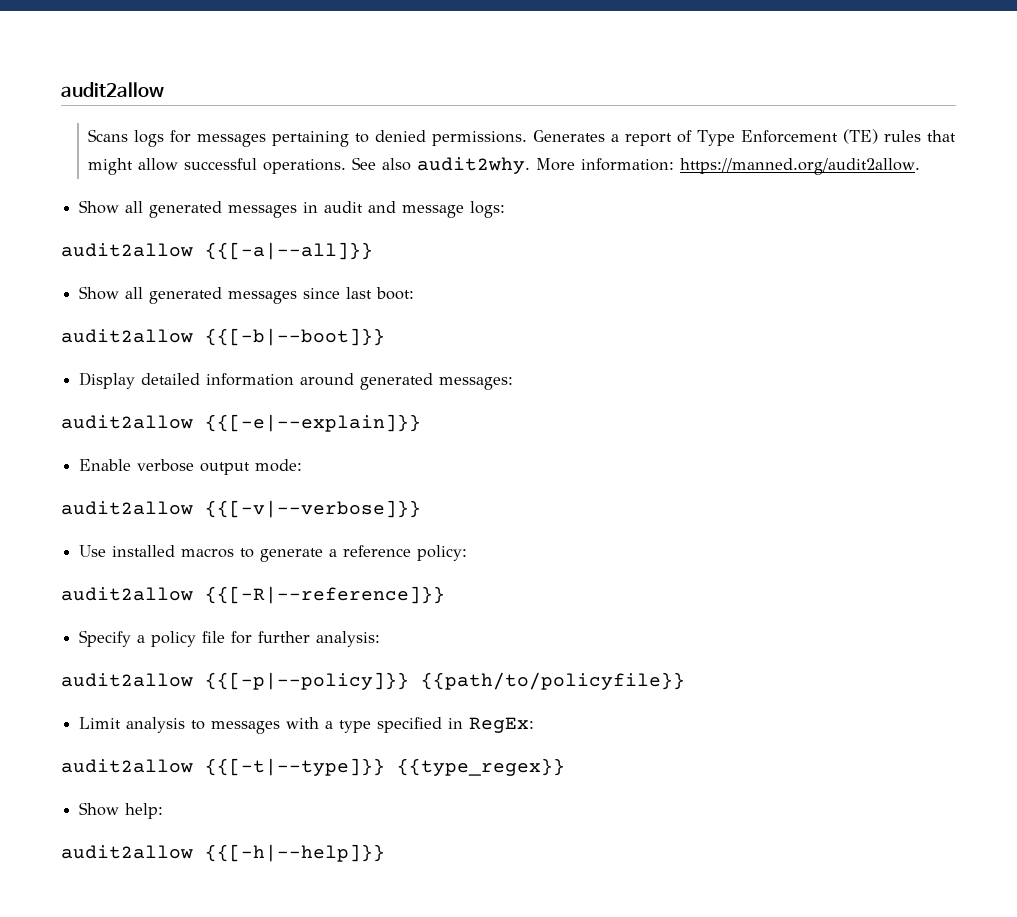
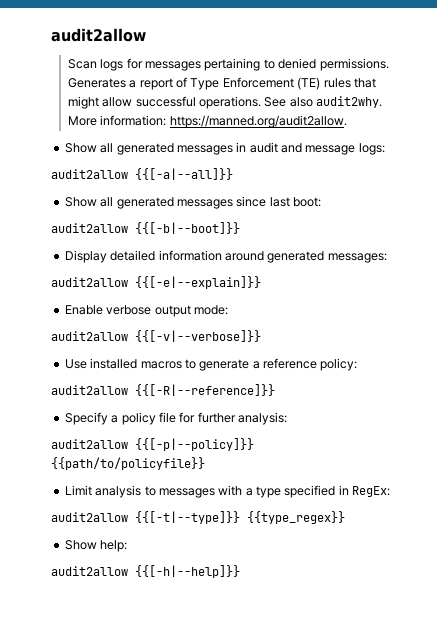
- Scans logs for messages pertaining to denied permissions.
+ Scan logs for messages pertaining to denied permissions.

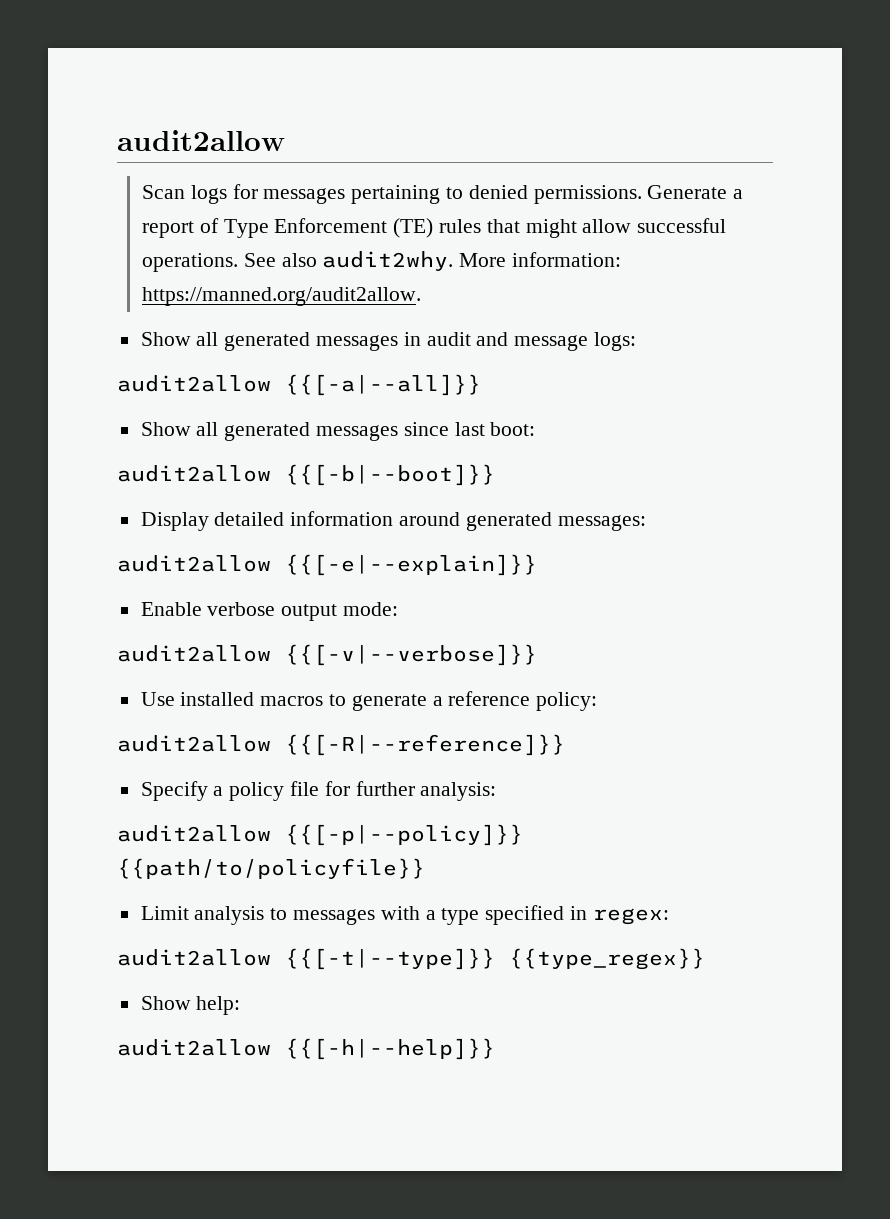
- Generates a report of Type Enforcement (TE) rules that might allow successful operations.
+ Generate a report of Type Enforcement (TE) rules that might allow successful operations.
- Limit analysis to messages with a type specified in RegEx:
+ Limit analysis to messages with a type specified in regex:

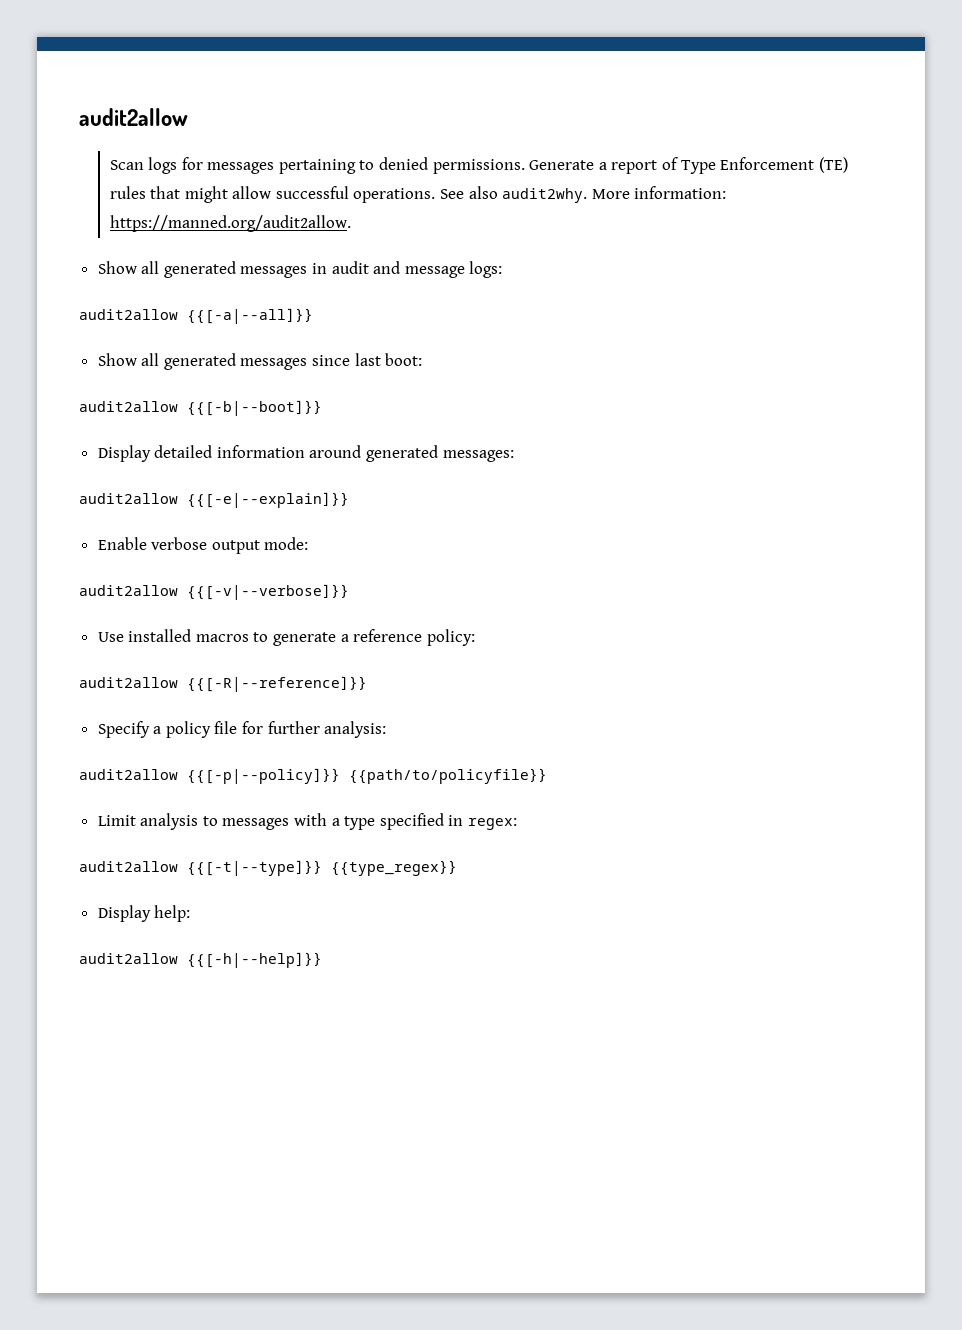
- Show help:
+ Display help:

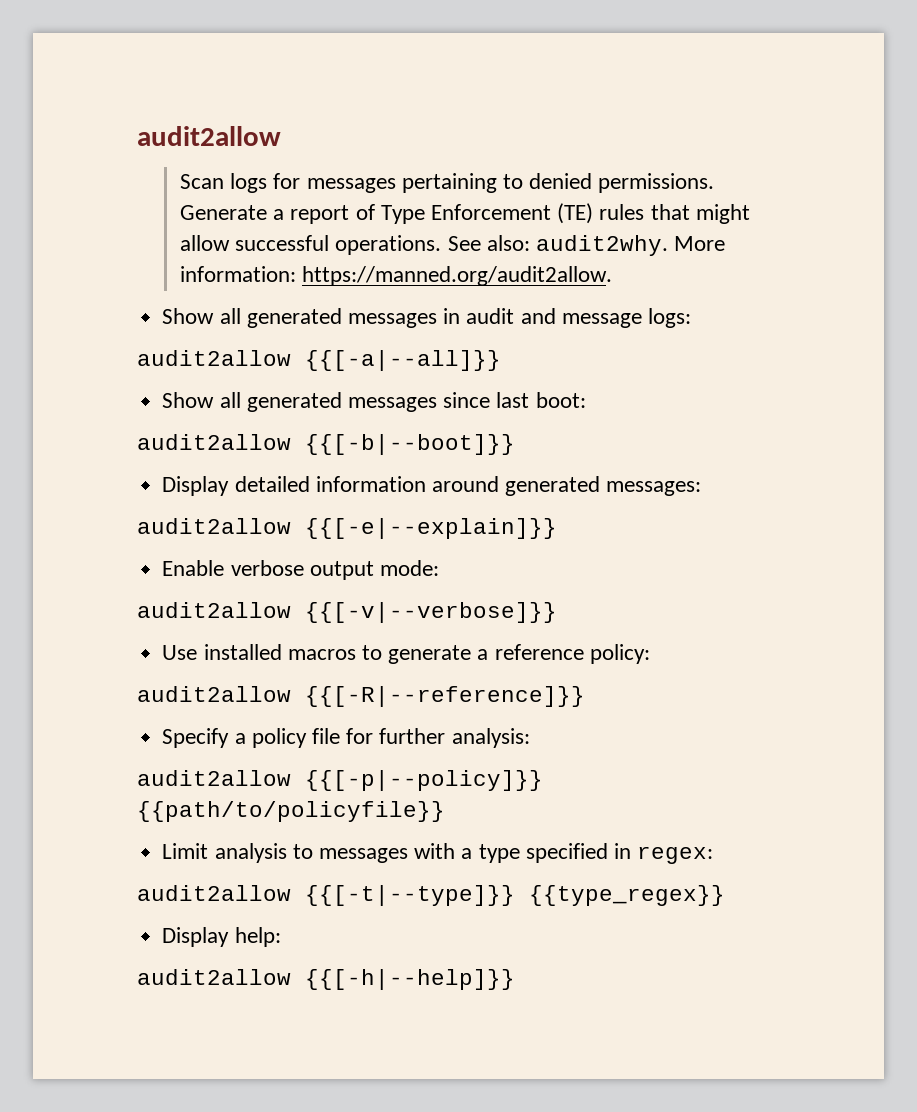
- See also audit2why.
+ See also: audit2why.

